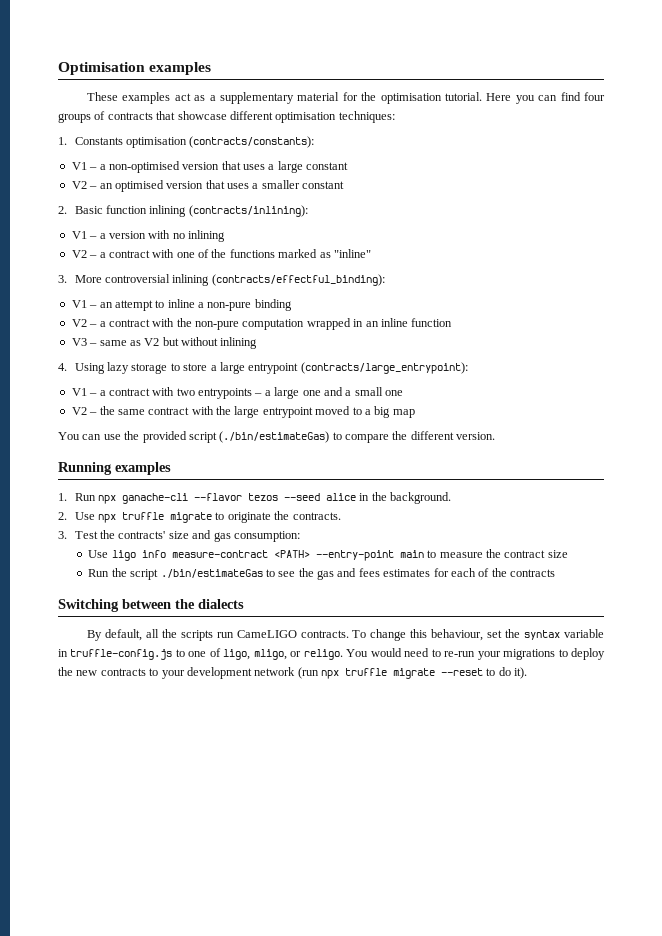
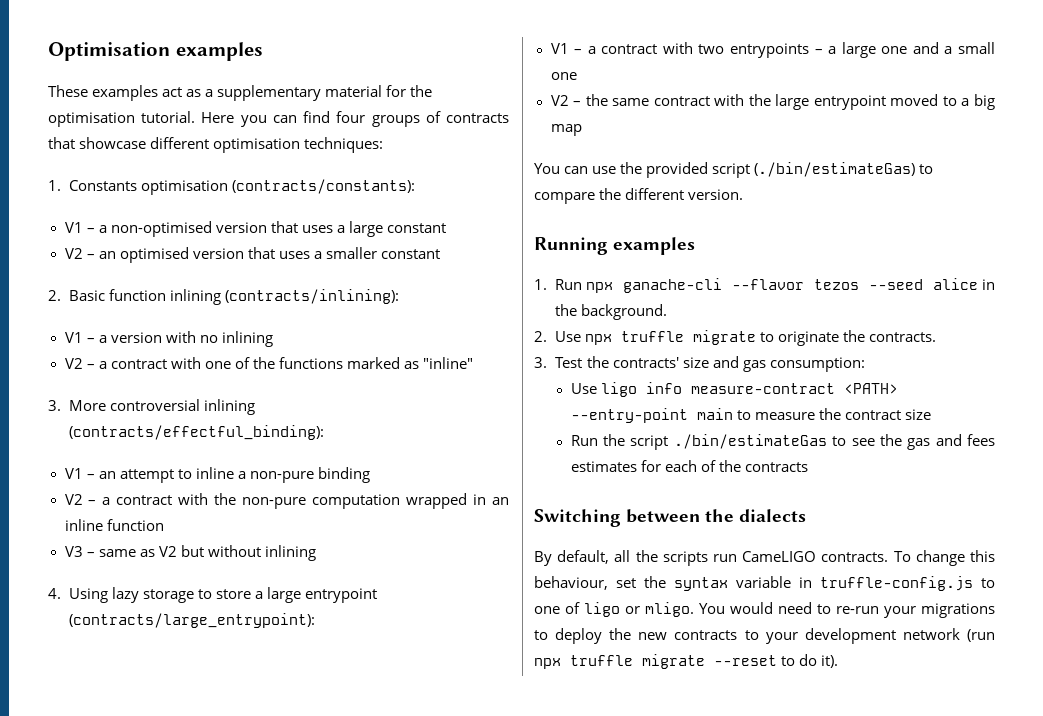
- To change this behaviour, set the syntax variable in truffle-config.js to one of ligo, mligo, or religo.
+ To change this behaviour, set the syntax variable in truffle-config.js to one of ligo or mligo.

